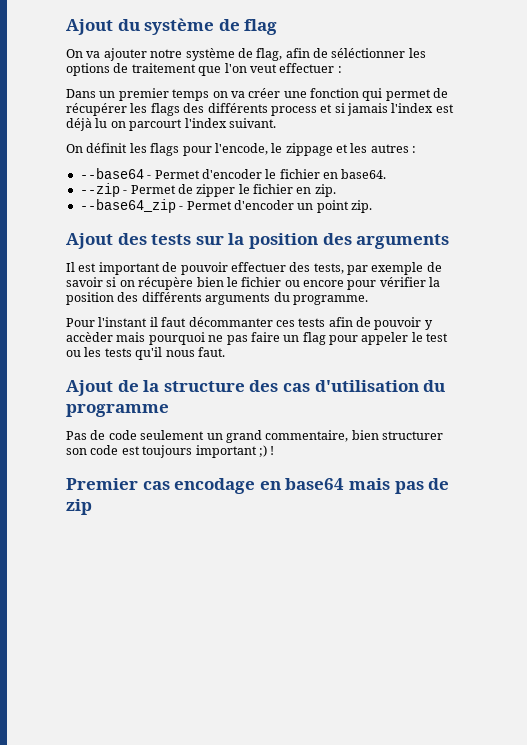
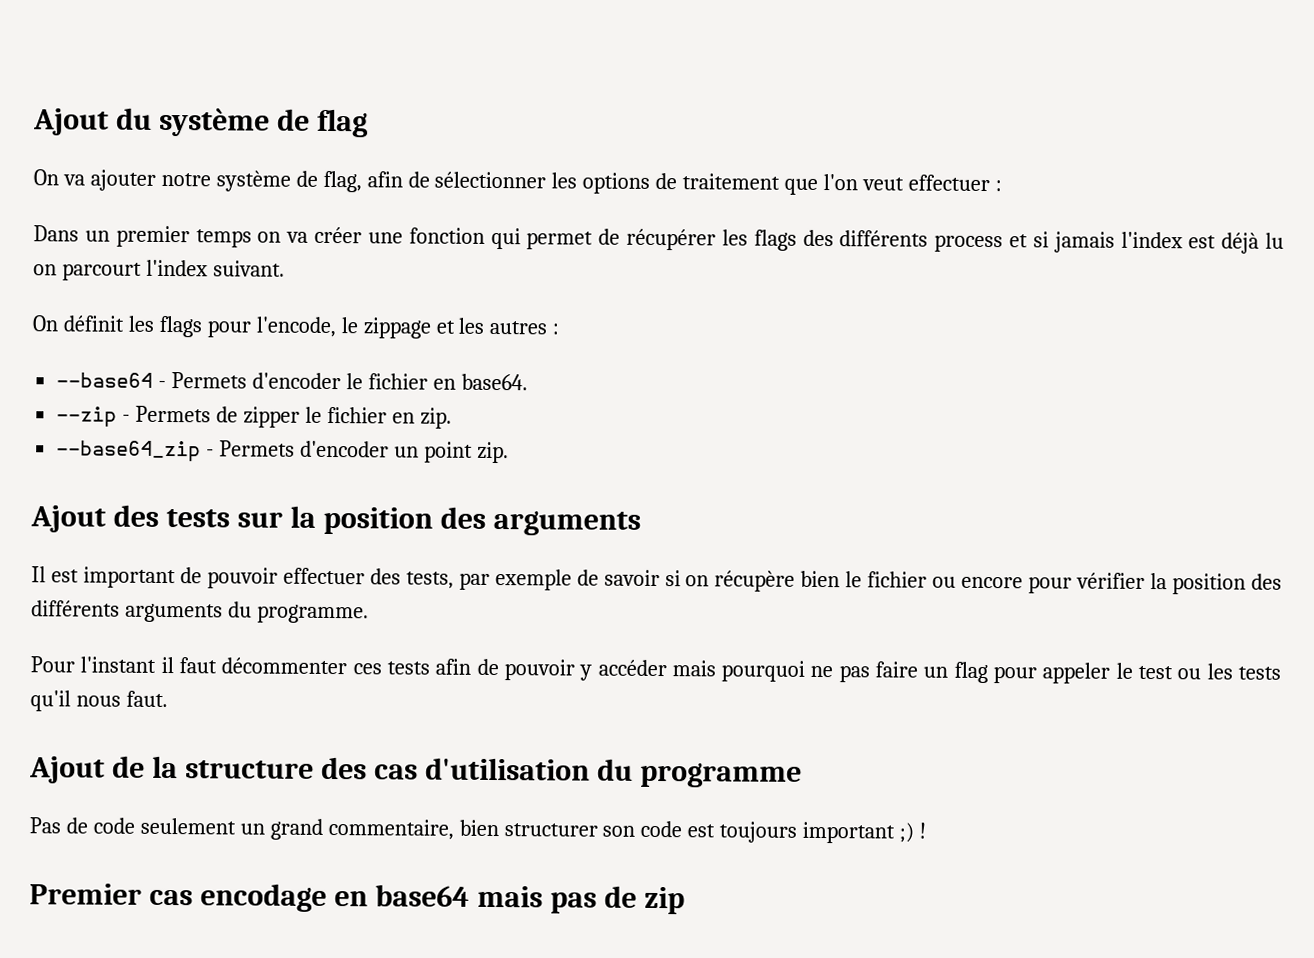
- On va ajouter notre système de flag, afin de séléctionner les options de traitement que l'on veut effectuer :
+ On va ajouter notre système de flag, afin de sélectionner les options de traitement que l'on veut effectuer :
- --base64 - Permet d'encoder le fichier en base64.
+ --base64 - Permets d'encoder le fichier en base64.
- --zip - Permet de zipper le fichier en zip.
+ --zip - Permets de zipper le fichier en zip.
- --base64_zip - Permet d'encoder un point zip.
+ --base64_zip - Permets d'encoder un point zip.
- Pour l'instant il faut décommanter ces tests afin de pouvoir y accèder mais pourquoi ne pas faire un flag pour appeler le test ou les tests qu'il nous faut.
+ Pour l'instant il faut décommenter ces tests afin de pouvoir y accéder mais pourquoi ne pas faire un flag pour appeler le test ou les tests qu'il nous faut.

